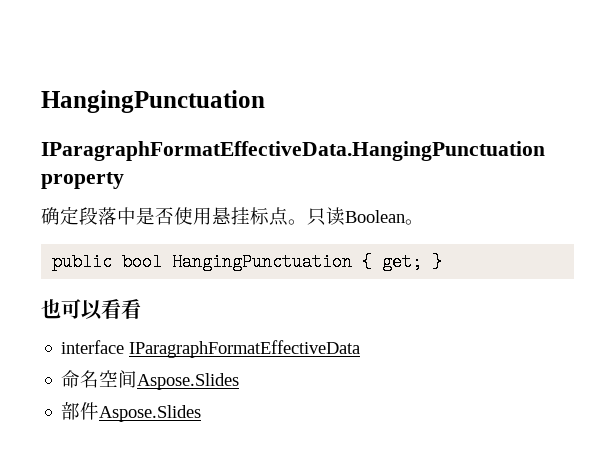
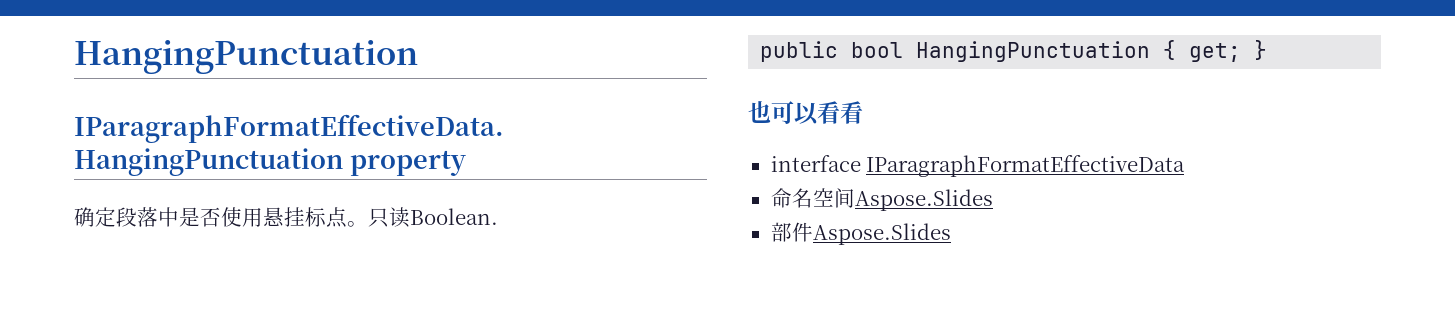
- 只读Boolean。
+ 只读Boolean.

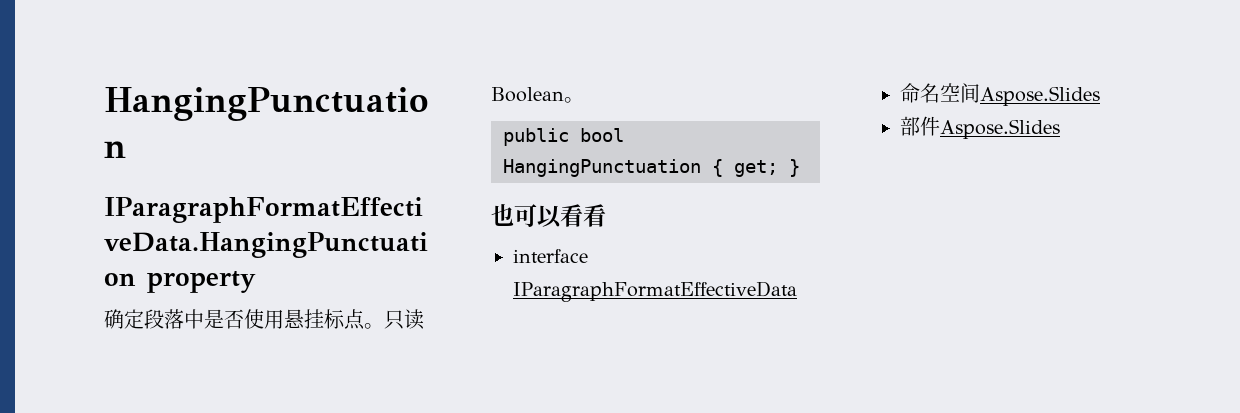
- 只读Boolean.
+ 只读Boolean。

